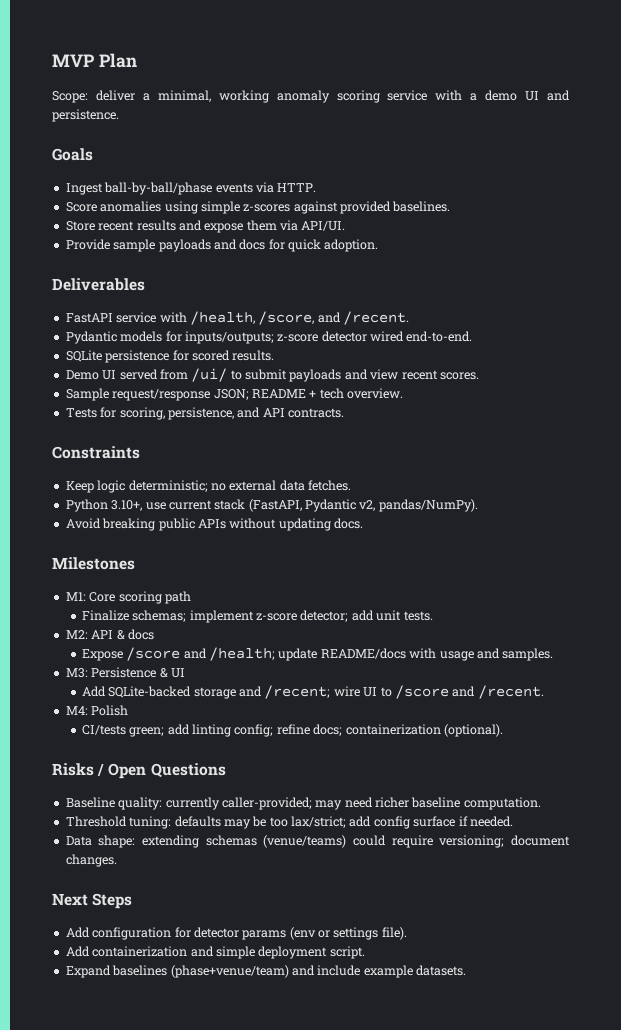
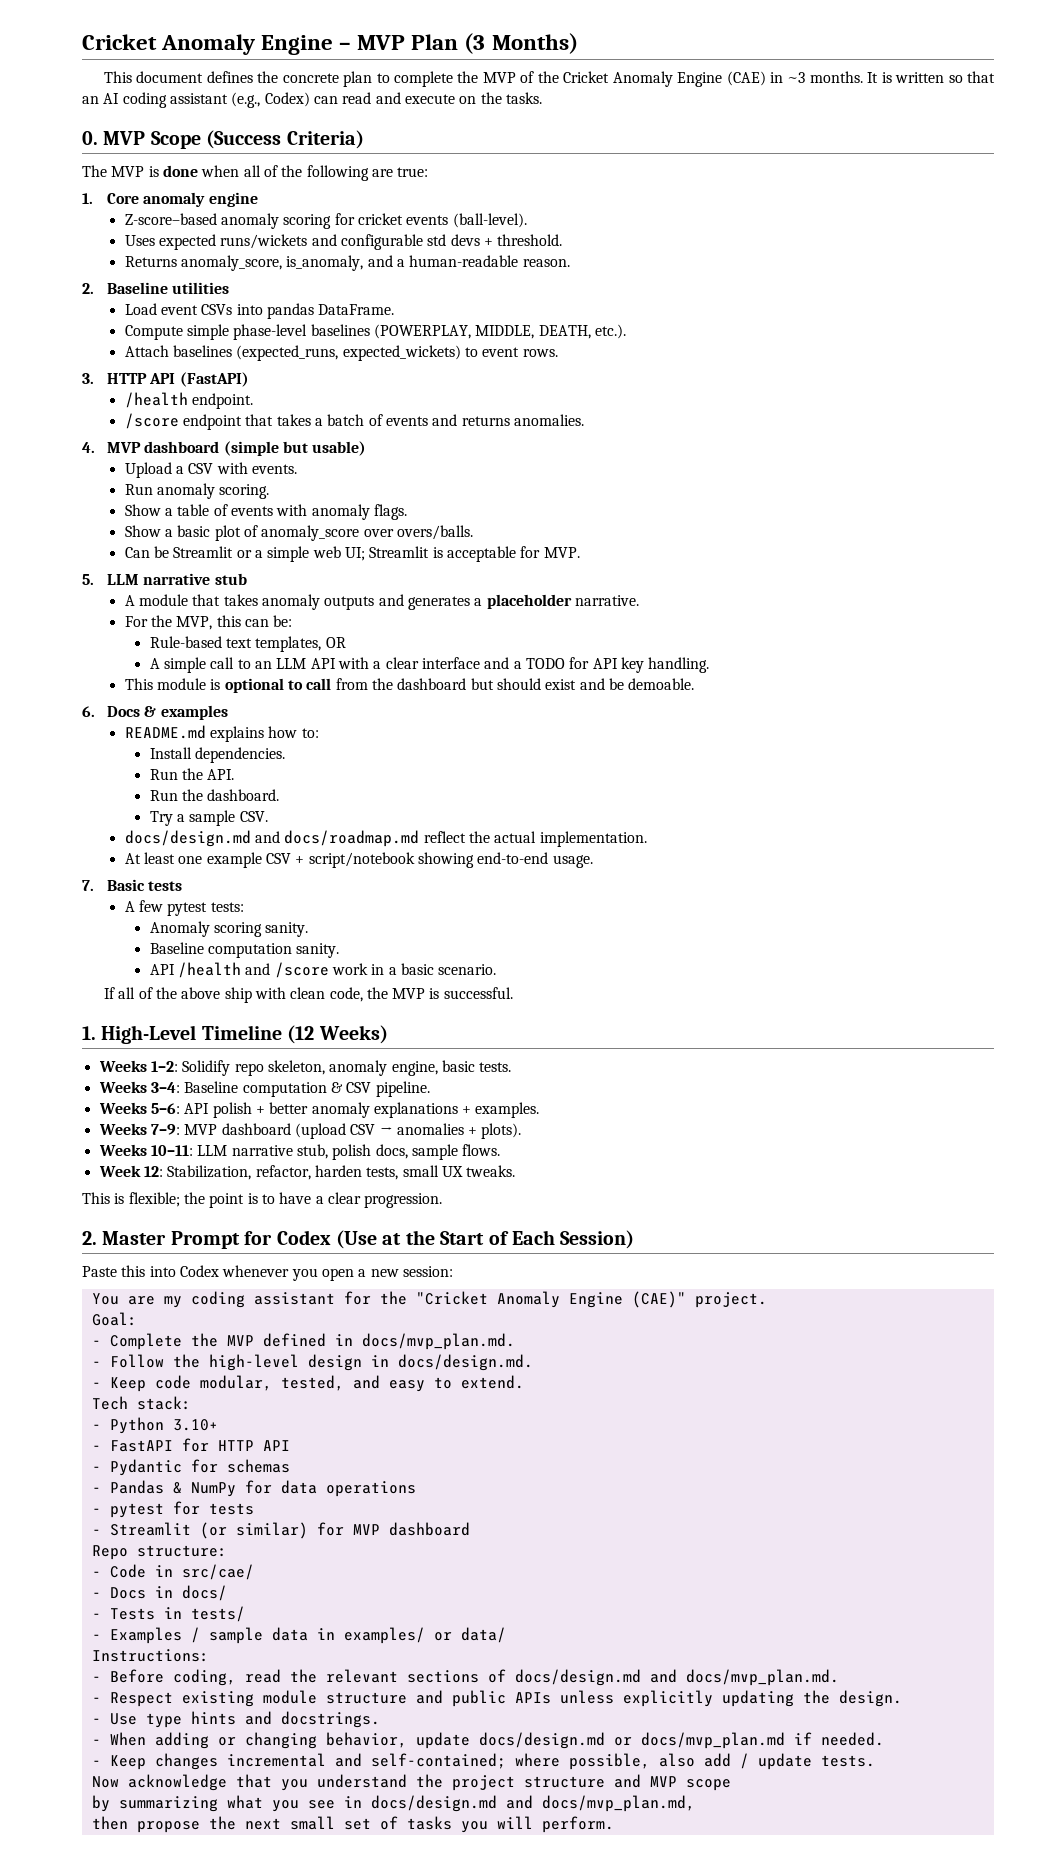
- MVP Plan
- Scope: deliver a minimal, working anomaly scoring service with a demo UI and persistence.
- Goals
- Ingest ball-by-ball/phase events via HTTP.
- Score anomalies using simple z-scores against provided baselines.
- Store recent results and expose them via API/UI.
- Provide sample payloads and docs for quick adoption.
- Deliverables
- FastAPI service with /health, /score, and /recent.
- Pydantic models for inputs/outputs; z-score detector wired end-to-end.
- SQLite persistence for scored results.
- Demo UI served from /ui/ to submit payloads and view recent scores.
- Sample request/response JSON; README + tech overview.
- Tests for scoring, persistence, and API contracts.
- Constraints
- Keep logic deterministic; no external data fetches.
- Python 3.10+, use current stack (FastAPI, Pydantic v2, pandas/NumPy).
- Avoid breaking public APIs without updating docs.
- Milestones
- M1: Core scoring path
- Finalize schemas; implement z-score detector; add unit tests.
- M2: API & docs
- Expose /score and /health; update README/docs with usage and samples.
- M3: Persistence & UI
- Add SQLite-backed storage and /recent; wire UI to /score and /recent.
- M4: Polish
- CI/tests green; add linting config; refine docs; containerization (optional).
- Risks / Open Questions
- Baseline quality: currently caller-provided; may need richer baseline computation.
- Threshold tuning: defaults may be too lax/strict; add config surface if needed.
- Data shape: extending schemas (venue/teams) could require versioning; document changes.
- Next Steps
- Add configuration for detector params (env or settings file).
- Add containerization and simple deployment script.
- Expand baselines (phase+venue/team) and include example datasets.
+ Cricket Anomaly Engine – MVP Plan (3 Months)
+ This document defines the concrete plan to complete the MVP of the Cricket Anomaly Engine (CAE) in ~3 months. It is written so that an AI coding assistant (e.g., Codex) can read and execute on the tasks.
+ 0. MVP Scope (Success Criteria)
+ The MVP is done when all of the following are true:
+ 1. Core anomaly engine
+ Z-score–based anomaly scoring for cricket events (ball-level).
+ Uses expected runs/wickets and configurable std devs + threshold.
+ Returns anomaly_score, is_anomaly, and a human-readable reason.
+ 2. Baseline utilities
+ Load event CSVs into pandas DataFrame.
+ Compute simple phase-level baselines (POWERPLAY, MIDDLE, DEATH, etc.).
+ Attach baselines (expected_runs, expected_wickets) to event rows.
+ 3. HTTP API (FastAPI)
+ /health endpoint.
+ /score endpoint that takes a batch of events and returns anomalies.
+ 4. MVP dashboard (simple but usable)
+ Upload a CSV with events.
+ Run anomaly scoring.
+ Show a table of events with anomaly flags.
+ Show a basic plot of anomaly_score over overs/balls.
+ Can be Streamlit or a simple web UI; Streamlit is acceptable for MVP.
+ 5. LLM narrative stub
+ A module that takes anomaly outputs and generates a placeholder narrative.
+ For the MVP, this can be:
+ Rule-based text templates, OR
+ A simple call to an LLM API with a clear interface and a TODO for API key handling.
+ This module is optional to call from the dashboard but should exist and be demoable.
+ 6. Docs & examples
+ README.md explains how to:
+ Install dependencies.
+ Run the API.
+ Run the dashboard.
+ Try a sample CSV.
+ docs/design.md and docs/roadmap.md reflect the actual implementation.
+ At least one example CSV + script/notebook showing end-to-end usage.
+ 7. Basic tests
+ A few pytest tests:
+ Anomaly scoring sanity.
+ Baseline computation sanity.
+ API /health and /score work in a basic scenario.
+ If all of the above ship with clean code, the MVP is successful.
+ 1. High-Level Timeline (12 Weeks)
+ Weeks 1–2: Solidify repo skeleton, anomaly engine, basic tests.
+ Weeks 3–4: Baseline computation & CSV pipeline.
+ Weeks 5–6: API polish + better anomaly explanations + examples.
+ Weeks 7–9: MVP dashboard (upload CSV → anomalies + plots).
+ Weeks 10–11: LLM narrative stub, polish docs, sample flows.
+ Week 12: Stabilization, refactor, harden tests, small UX tweaks.
+ This is flexible; the point is to have a clear progression.
+ 2. Master Prompt for Codex (Use at the Start of Each Session)
+ Paste this into Codex whenever you open a new session:
+ You are my coding assistant for the "Cricket Anomaly Engine (CAE)" project.
+ Goal:
+ - Complete the MVP defined in docs/mvp_plan.md.
+ - Follow the high-level design in docs/design.md.
+ - Keep code modular, tested, and easy to extend.
+ Tech stack:
+ - Python 3.10+
+ - FastAPI for HTTP API
+ - Pydantic for schemas
+ - Pandas & NumPy for data operations
+ - pytest for tests
+ - Streamlit (or similar) for MVP dashboard
+ Repo structure:
+ - Code in src/cae/
+ - Docs in docs/
+ - Tests in tests/
+ - Examples / sample data in examples/ or data/
+ Instructions:
+ - Before coding, read the relevant sections of docs/design.md and docs/mvp_plan.md.
+ - Respect existing module structure and public APIs unless explicitly updating the design.
+ - Use type hints and docstrings.
+ - When adding or changing behavior, update docs/design.md or docs/mvp_plan.md if needed.
+ - Keep changes incremental and self-contained; where possible, also add / update tests.
+ Now acknowledge that you understand the project structure and MVP scope
+ by summarizing what you see in docs/design.md and docs/mvp_plan.md,
+ then propose the next small set of tasks you will perform.

